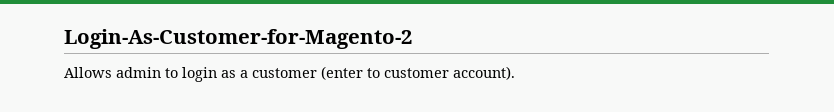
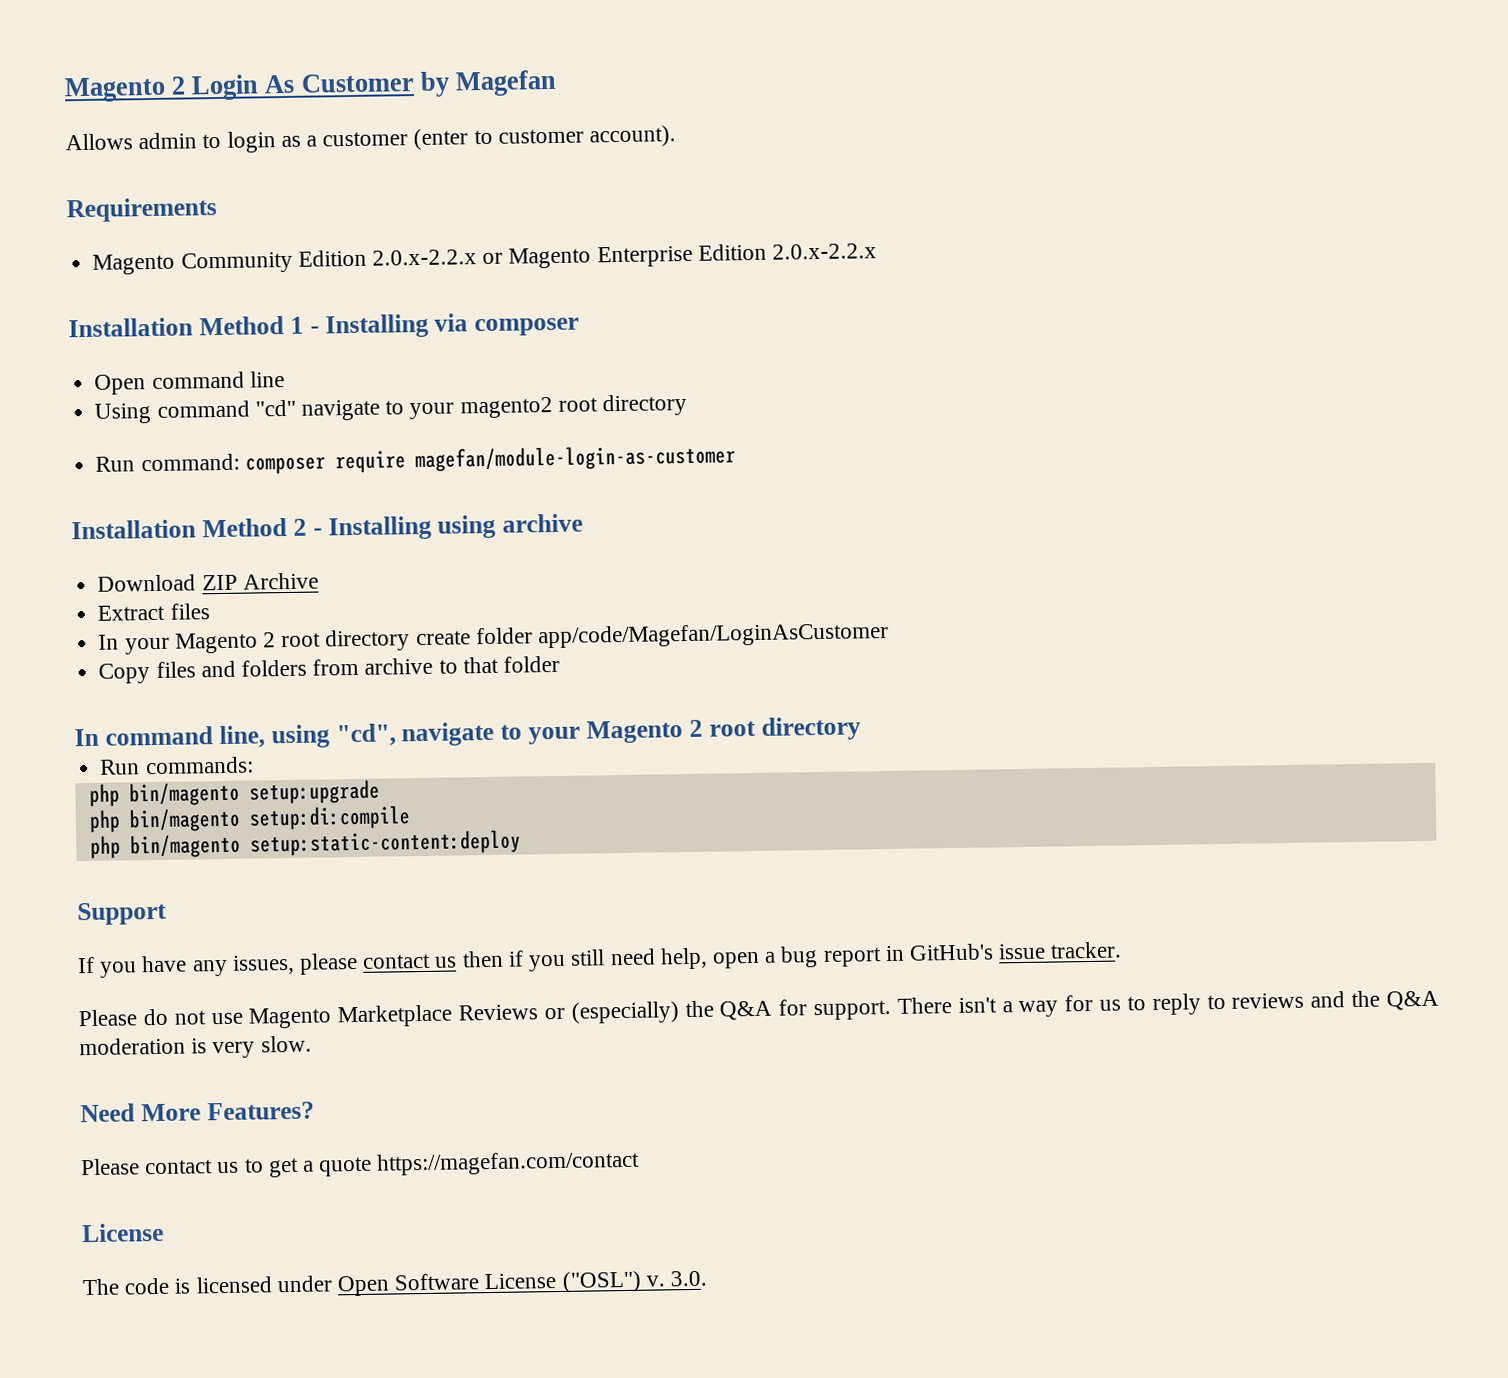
- Login-As-Customer-for-Magento-2
+ Magento 2 Login As Customer by Magefan
+ Requirements
+ Magento Community Edition 2.0.x-2.2.x or Magento Enterprise Edition 2.0.x-2.2.x
+ Installation Method 1 - Installing via composer
+ Open command line
+ Using command "cd" navigate to your magento2 root directory
+ Run command: composer require magefan/module-login-as-customer
+ Installation Method 2 - Installing using archive
+ Download ZIP Archive
+ Extract files
+ In your Magento 2 root directory create folder app/code/Magefan/LoginAsCustomer
+ Copy files and folders from archive to that folder
+ In command line, using "cd", navigate to your Magento 2 root directory
+ Run commands:
+ php bin/magento setup:upgrade
+ php bin/magento setup:di:compile
+ php bin/magento setup:static-content:deploy
+ Support
+ If you have any issues, please contact us then if you still need help, open a bug report in GitHub's issue tracker.
+ Please do not use Magento Marketplace Reviews or (especially) the Q&A for support. There isn't a way for us to reply to reviews and the Q&A moderation is very slow.
+ Need More Features?
+ Please contact us to get a quote https://magefan.com/contact
+ License
+ The code is licensed under Open Software License ("OSL") v. 3.0.

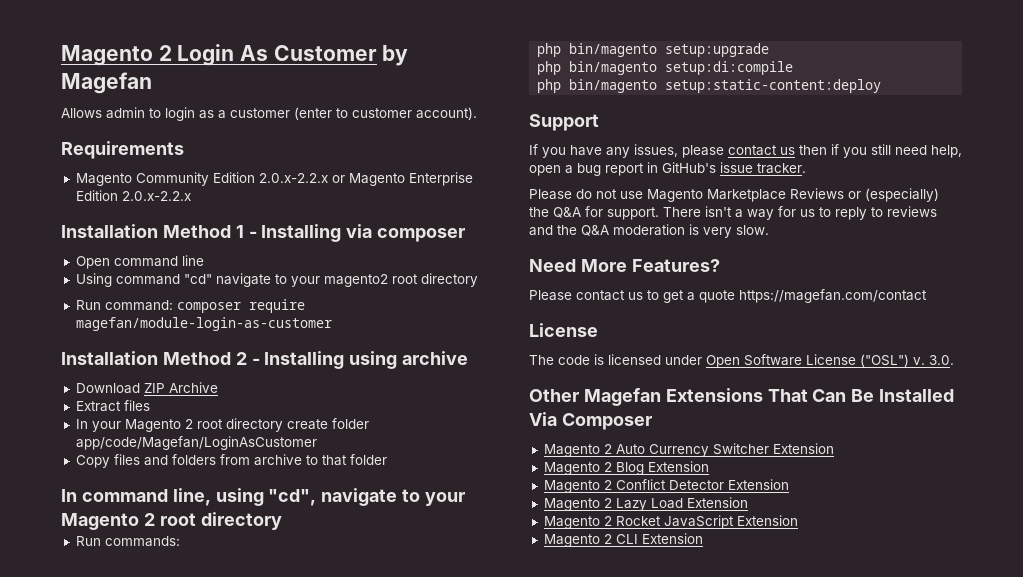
+ Other Magefan Extensions That Can Be Installed Via Composer
+ Magento 2 Auto Currency Switcher Extension
+ Magento 2 Blog Extension
+ Magento 2 Conflict Detector Extension
+ Magento 2 Lazy Load Extension
+ Magento 2 Rocket JavaScript Extension
+ Magento 2 CLI Extension

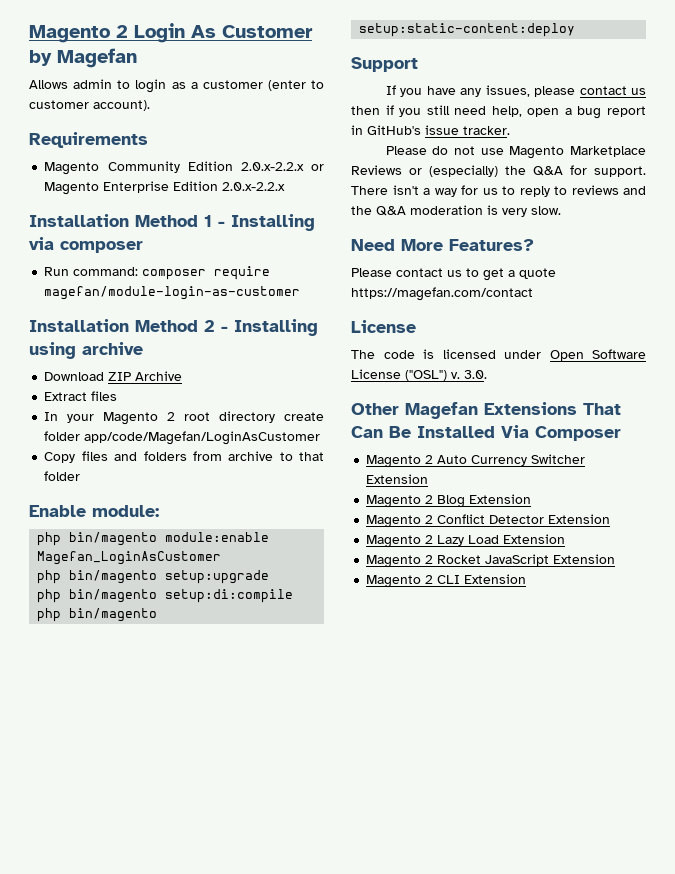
- Open command line
- Using command "cd" navigate to your magento2 root directory
- In command line, using "cd", navigate to your Magento 2 root directory
- Run commands:
+ Enable module:
+ php bin/magento module:enable Magefan_LoginAsCustomer

